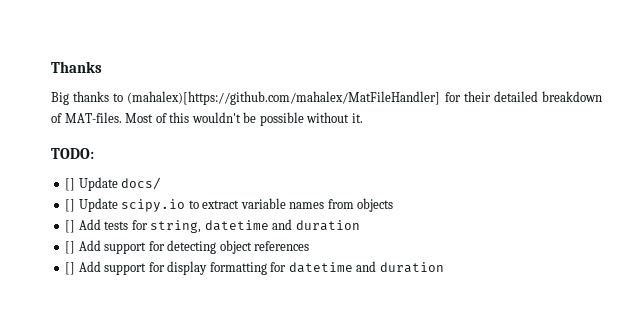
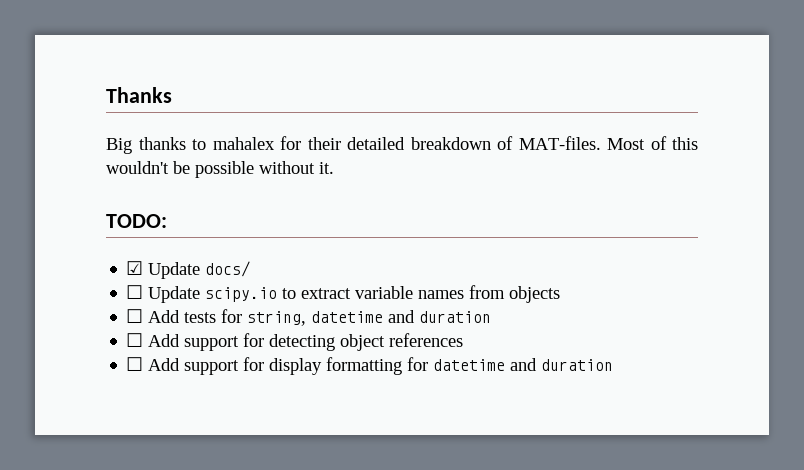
- Big thanks to (mahalex)[https://github.com/mahalex/MatFileHandler] for their detailed breakdown of MAT-files.
+ Big thanks to mahalex for their detailed breakdown of MAT-files.
- [] Update docs/
+ ☑ Update docs/
- [] Update scipy.io to extract variable names from objects
+ ☐ Update scipy.io to extract variable names from objects
- [] Add tests for string, datetime and duration
+ ☐ Add tests for string, datetime and duration
- [] Add support for detecting object references
+ ☐ Add support for detecting object references
- [] Add support for display formatting for datetime and duration
+ ☐ Add support for display formatting for datetime and duration

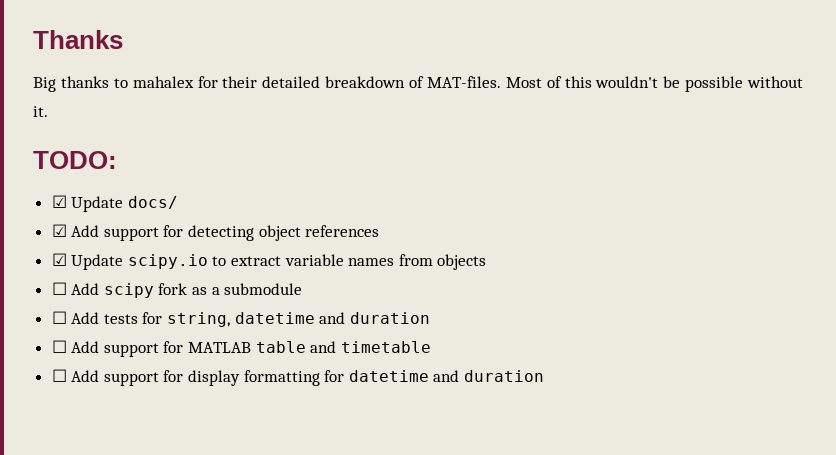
- ☐ Update scipy.io to extract variable names from objects
+ ☑ Add support for detecting object references
+ ☑ Update scipy.io to extract variable names from objects
+ ☐ Add scipy fork as a submodule
- ☐ Add support for detecting object references
+ ☐ Add support for MATLAB table and timetable

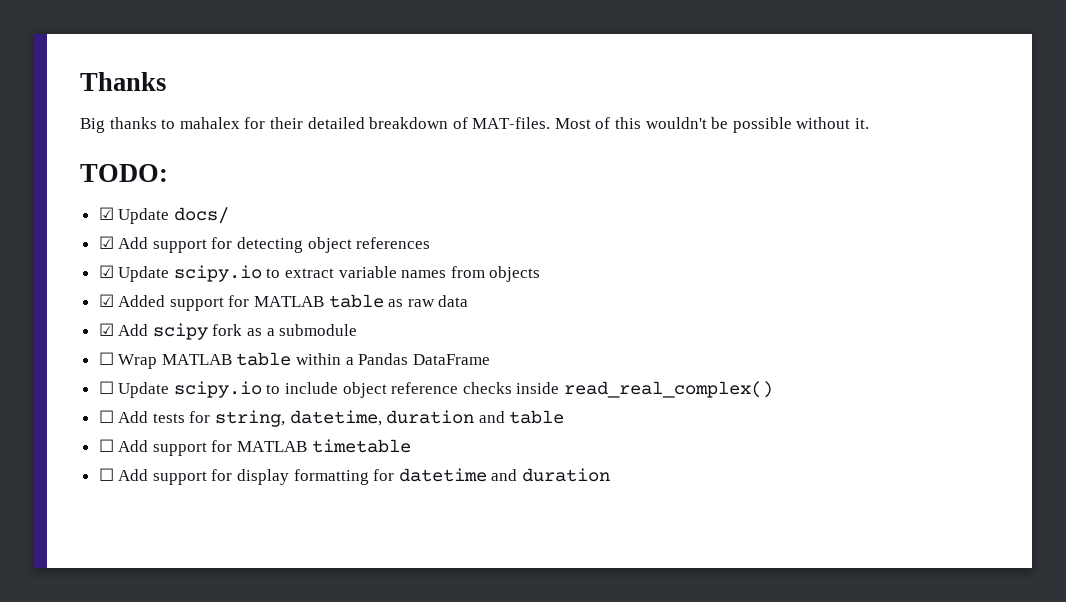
- ☐ Add scipy fork as a submodule
+ ☑ Added support for MATLAB table as raw data
+ ☑ Add scipy fork as a submodule
+ ☐ Wrap MATLAB table within a Pandas DataFrame
+ ☐ Update scipy.io to include object reference checks inside read_real_complex()
- ☐ Add tests for string, datetime and duration
+ ☐ Add tests for string, datetime, duration and table
- ☐ Add support for MATLAB table and timetable
+ ☐ Add support for MATLAB timetable

